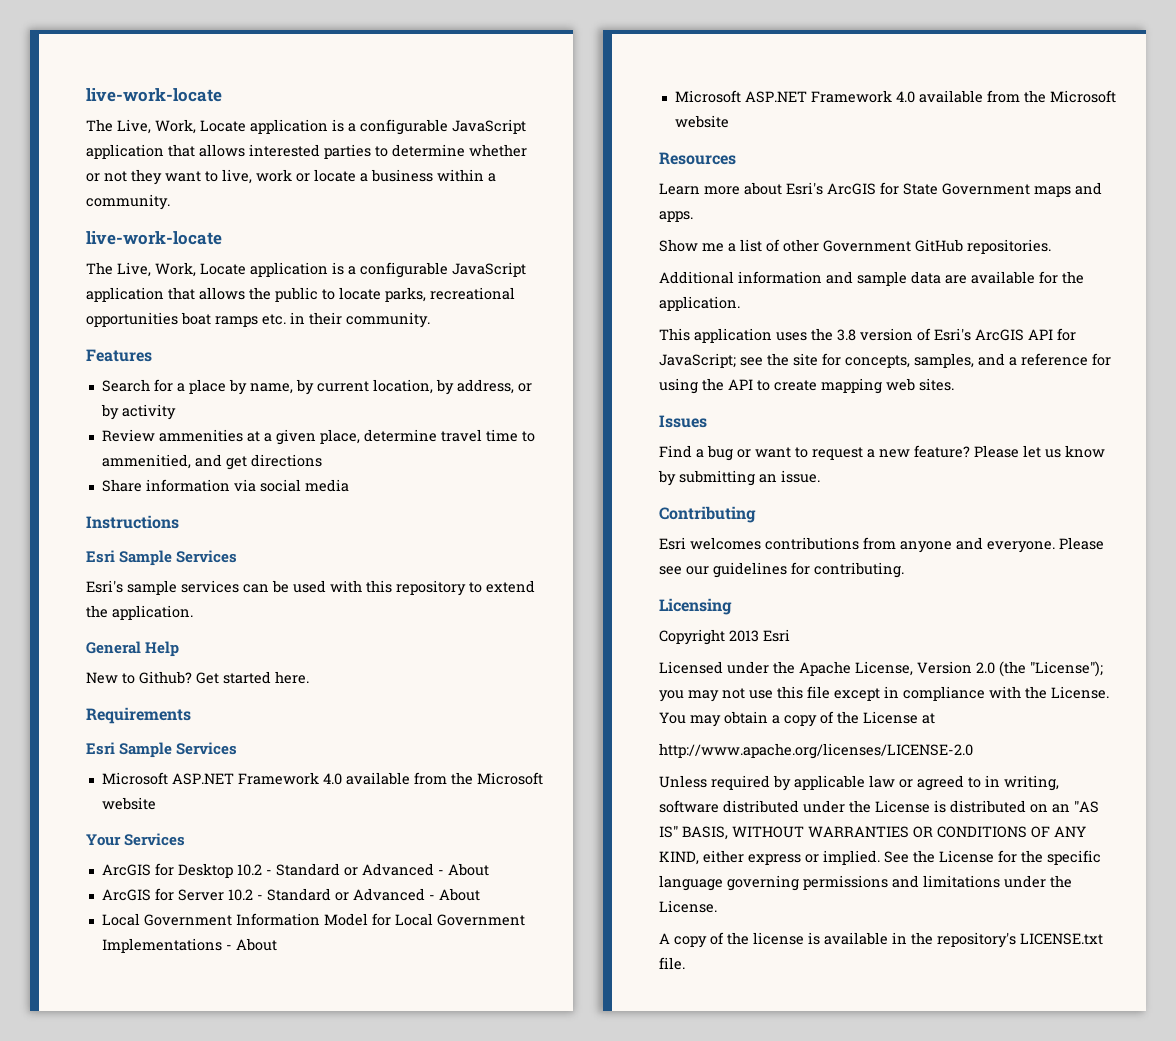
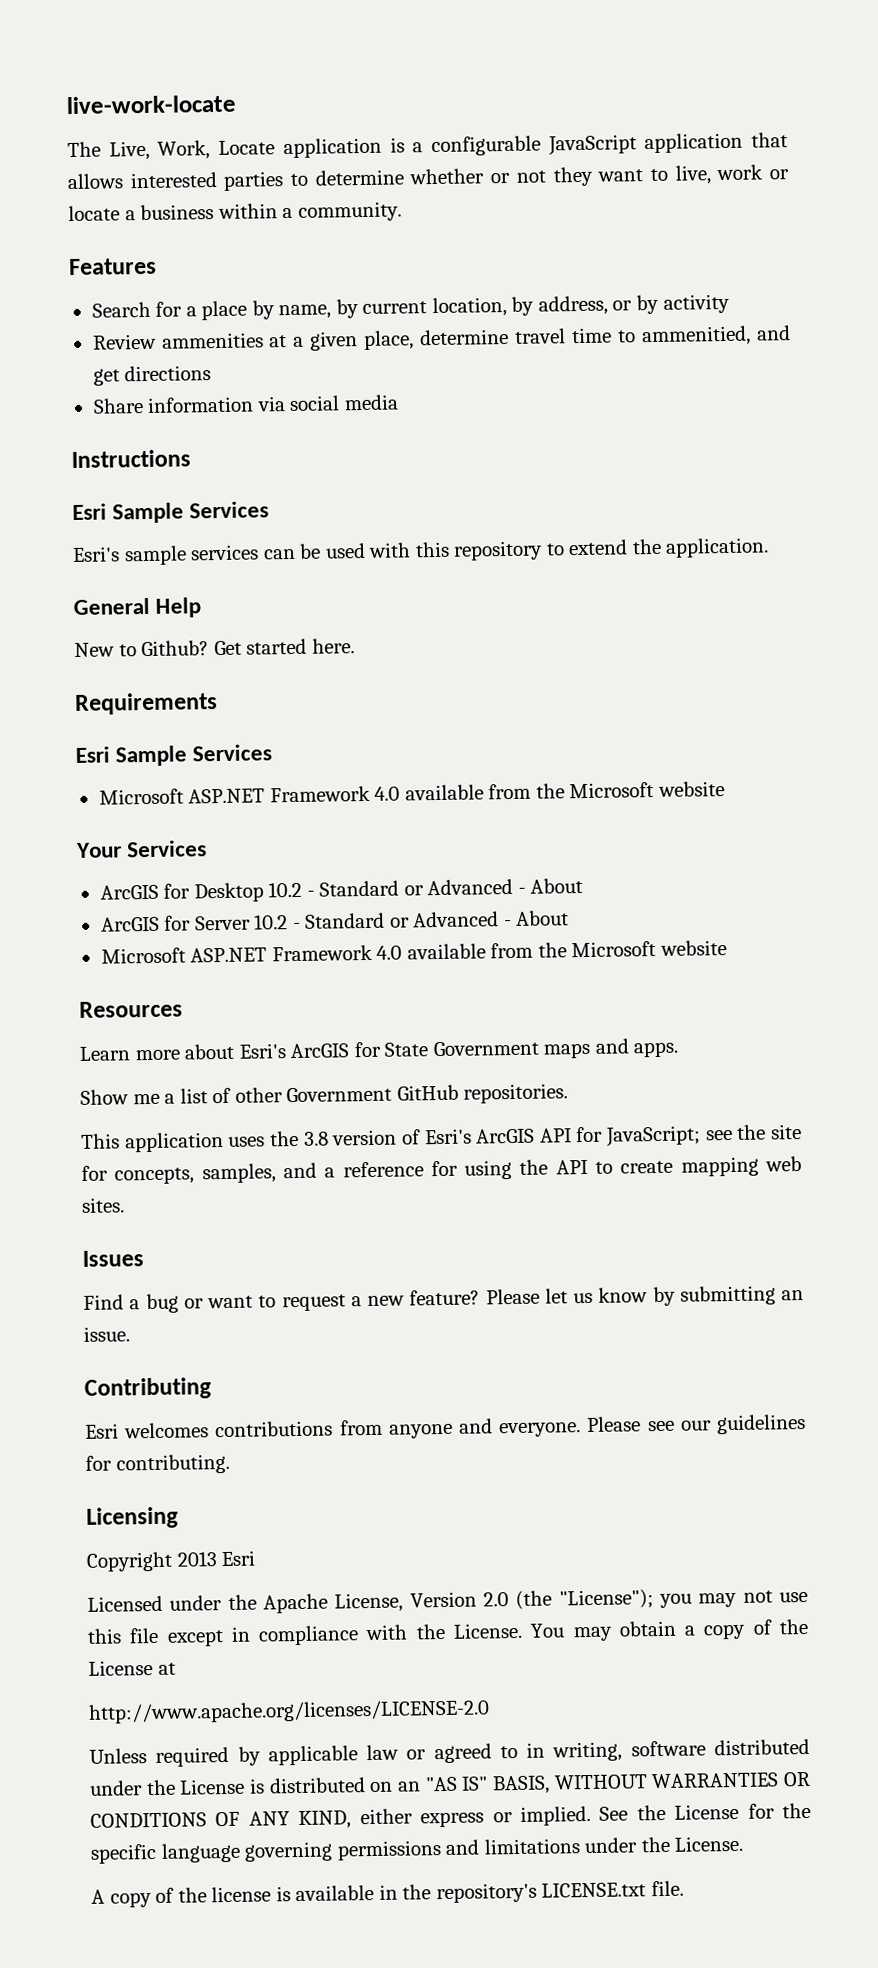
  The Live, Work, Locate application is a configurable JavaScript application that allows interested parties to determine whether or not they want to live, work or locate a business within a community.
- live-work-locate
- The Live, Work, Locate application is a configurable JavaScript application that allows the public to locate parks, recreational opportunities boat ramps etc. in their community.
- Local Government Information Model for Local Government Implementations - About
- Additional information and sample data are available for the application.

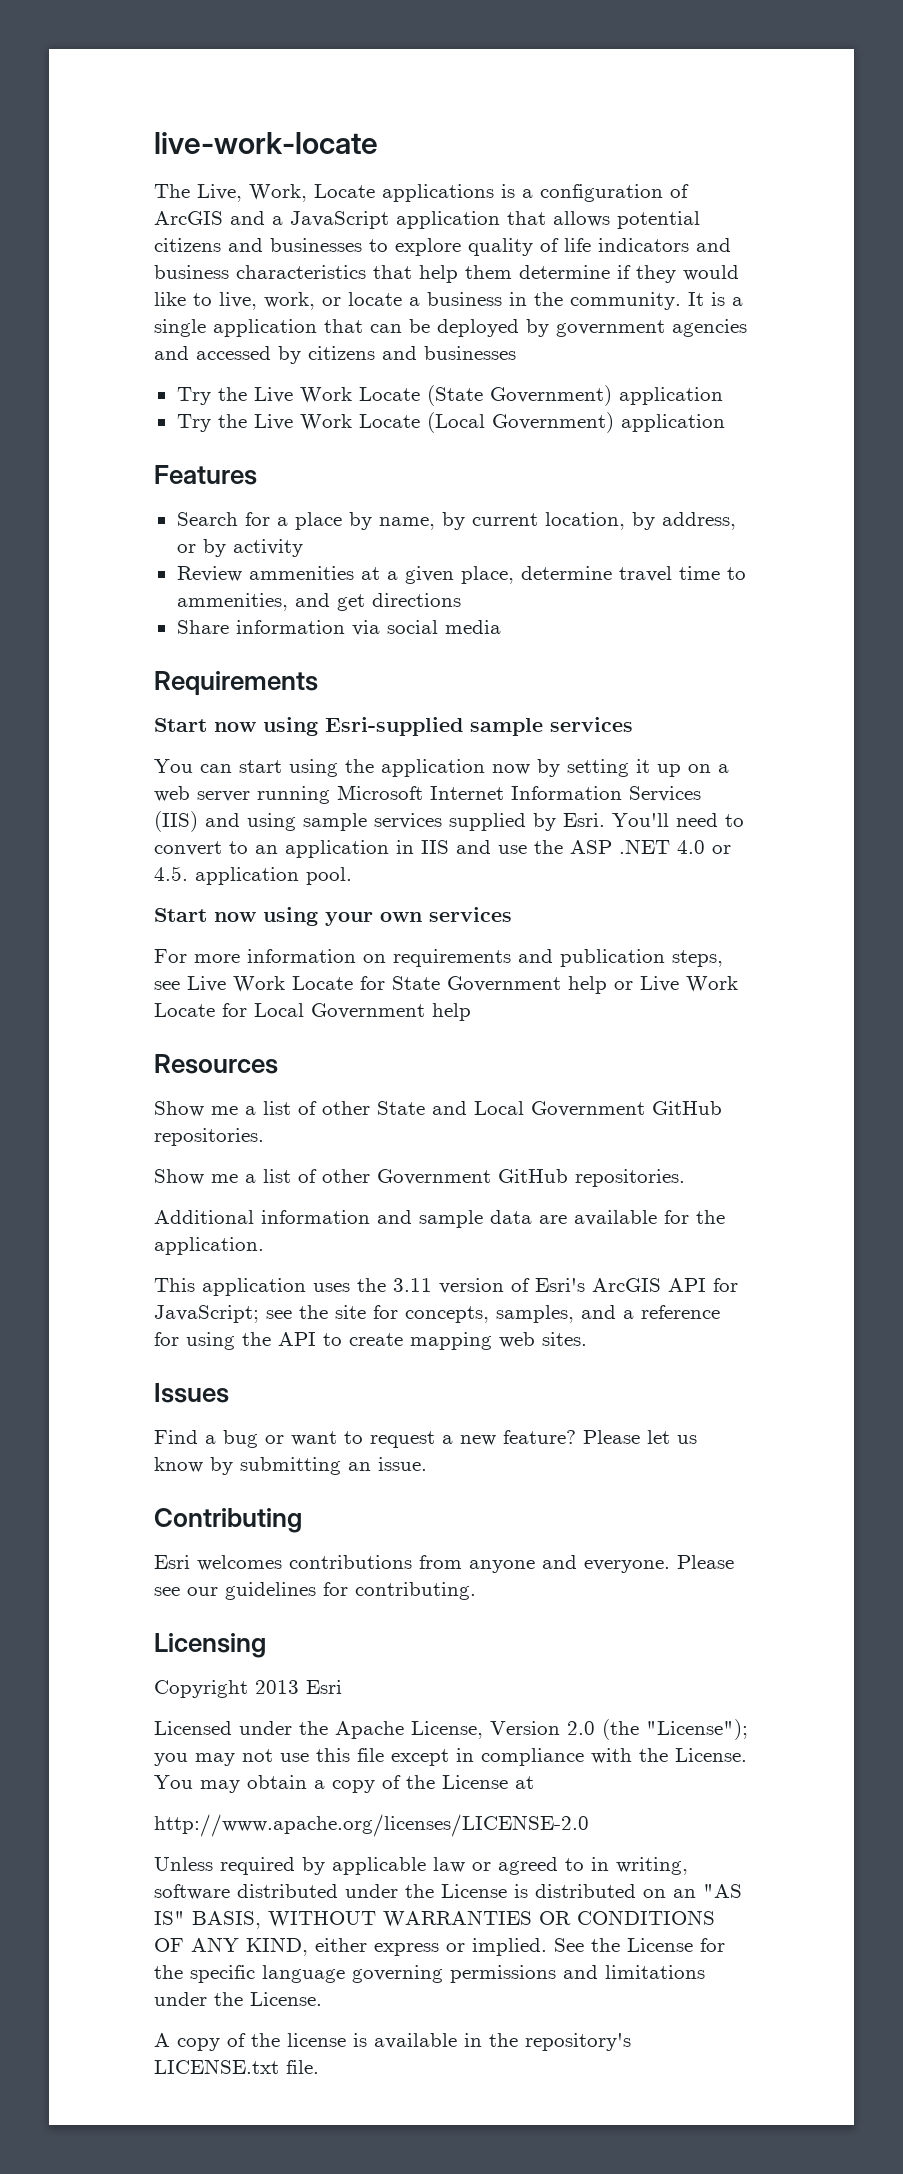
- The Live, Work, Locate application is a configurable JavaScript application that allows interested parties to determine whether or not they want to live, work or locate a business within a community.
+ The Live, Work, Locate applications is a configuration of ArcGIS and a JavaScript application that allows potential citizens and businesses to explore quality of life indicators and business characteristics that help them determine if they would like to live, work, or locate a business in the community. It is a single application that can be deployed by government agencies and accessed by citizens and businesses
+ Try the Live Work Locate (State Government) application
+ Try the Live Work Locate (Local Government) application
- Review ammenities at a given place, determine travel time to ammenitied, and get directions
+ Review ammenities at a given place, determine travel time to ammenities, and get directions
- Instructions
- Esri Sample Services
- Esri's sample services can be used with this repository to extend the application.
- General Help
- New to Github? Get started here.
  Requirements
- Esri Sample Services
- Microsoft ASP.NET Framework 4.0 available from the Microsoft website
- Your Services
- ArcGIS for Desktop 10.2 - Standard or Advanced - About
- ArcGIS for Server 10.2 - Standard or Advanced - About
- Microsoft ASP.NET Framework 4.0 available from the Microsoft website
+ Start now using Esri-supplied sample services
+ You can start using the application now by setting it up on a web server running Microsoft Internet Information Services (IIS) and using sample services supplied by Esri. You'll need to convert to an application in IIS and use the ASP .NET 4.0 or 4.5. application pool.
+ Start now using your own services
+ For more information on requirements and publication steps, see Live Work Locate for State Government help or Live Work Locate for Local Government help
  Resources
- Learn more about Esri's ArcGIS for State Government maps and apps.
+ Show me a list of other State and Local Government GitHub repositories.
+ Additional information and sample data are available for the application.
- This application uses the 3.8 version of Esri's ArcGIS API for JavaScript; see the site for concepts, samples, and a reference for using the API to create mapping web sites.
+ This application uses the 3.11 version of Esri's ArcGIS API for JavaScript; see the site for concepts, samples, and a reference for using the API to create mapping web sites.

